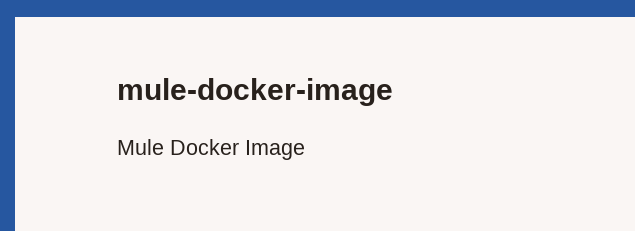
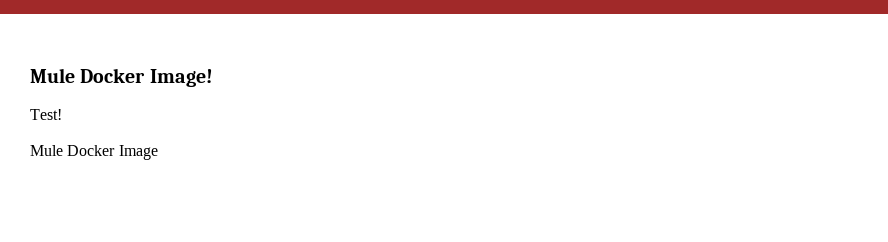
- mule-docker-image
+ Mule Docker Image!
+ Test!

